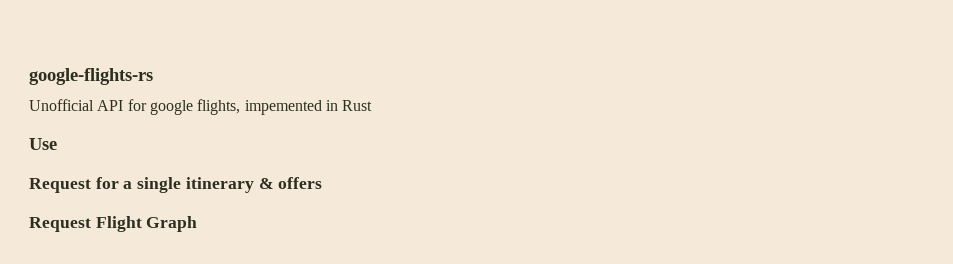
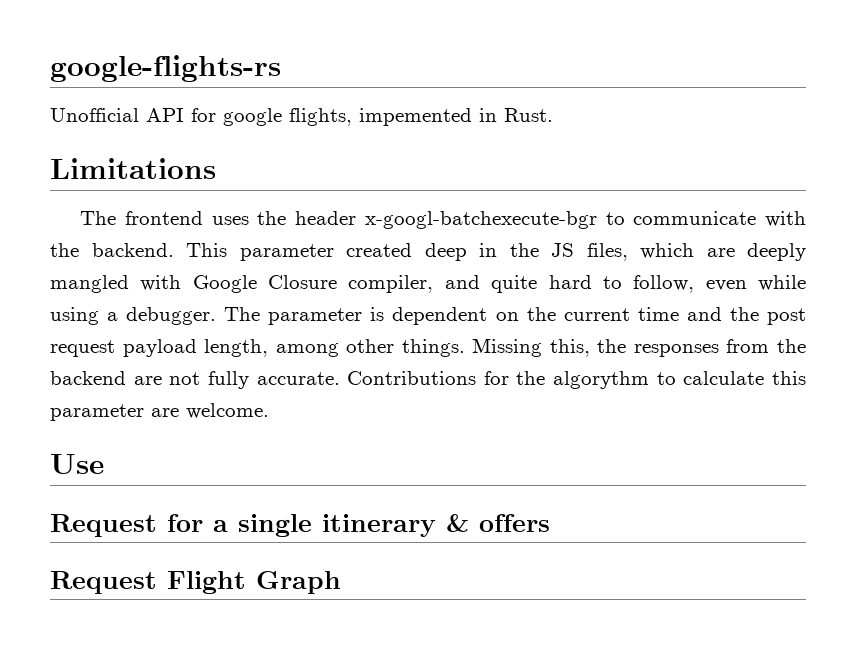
- Unofficial API for google flights, impemented in Rust
+ Unofficial API for google flights, impemented in Rust.
+ Limitations
+ The frontend uses the header x-googl-batchexecute-bgr to communicate with the backend. This parameter created deep in the JS files, which are deeply mangled with Google Closure compiler, and quite hard to follow, even while using a debugger. The parameter is dependent on the current time and the post request payload length, among other things. Missing this, the responses from the backend are not fully accurate. Contributions for the algorythm to calculate this parameter are welcome.

